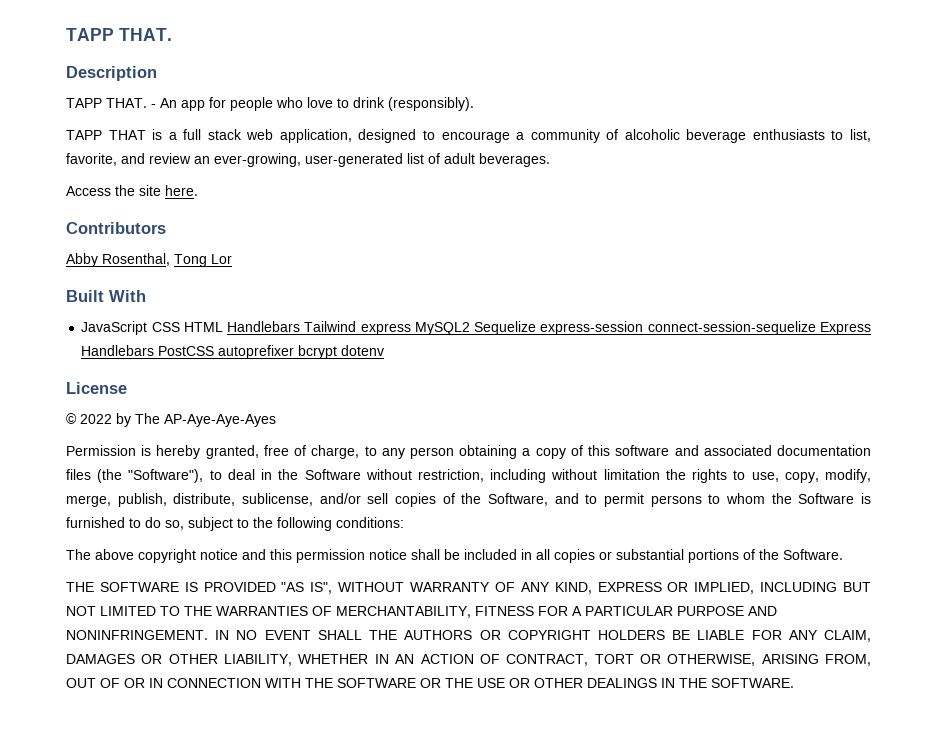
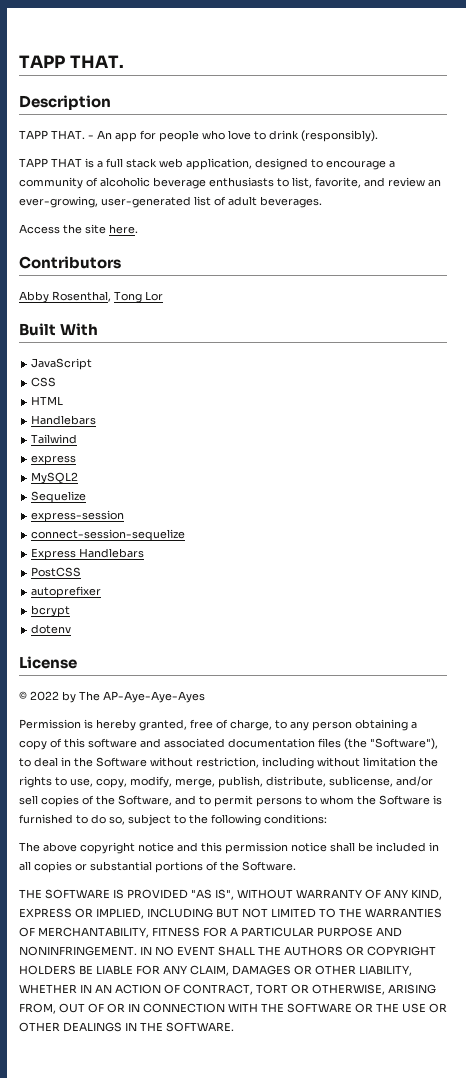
- JavaScript CSS HTML Handlebars Tailwind express MySQL2 Sequelize express-session connect-session-sequelize Express Handlebars PostCSS autoprefixer bcrypt dotenv
+ JavaScript
+ CSS
+ HTML
+ Handlebars
+ Tailwind
+ express
+ MySQL2
+ Sequelize
+ express-session
+ connect-session-sequelize
+ Express Handlebars
+ PostCSS
+ autoprefixer
+ bcrypt
+ dotenv

